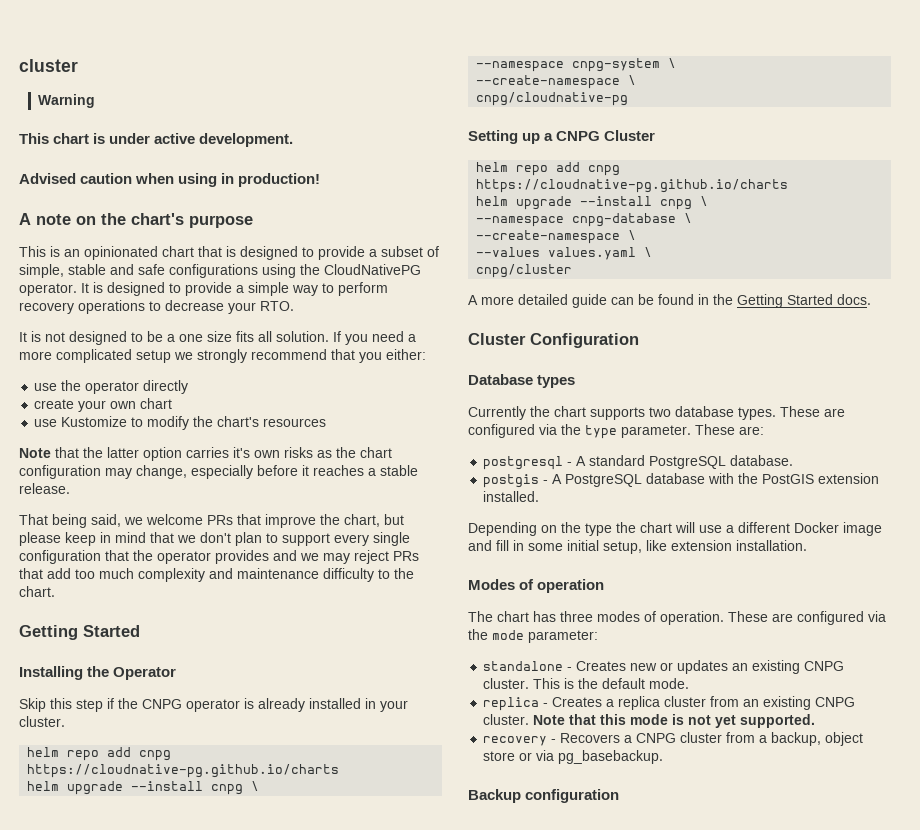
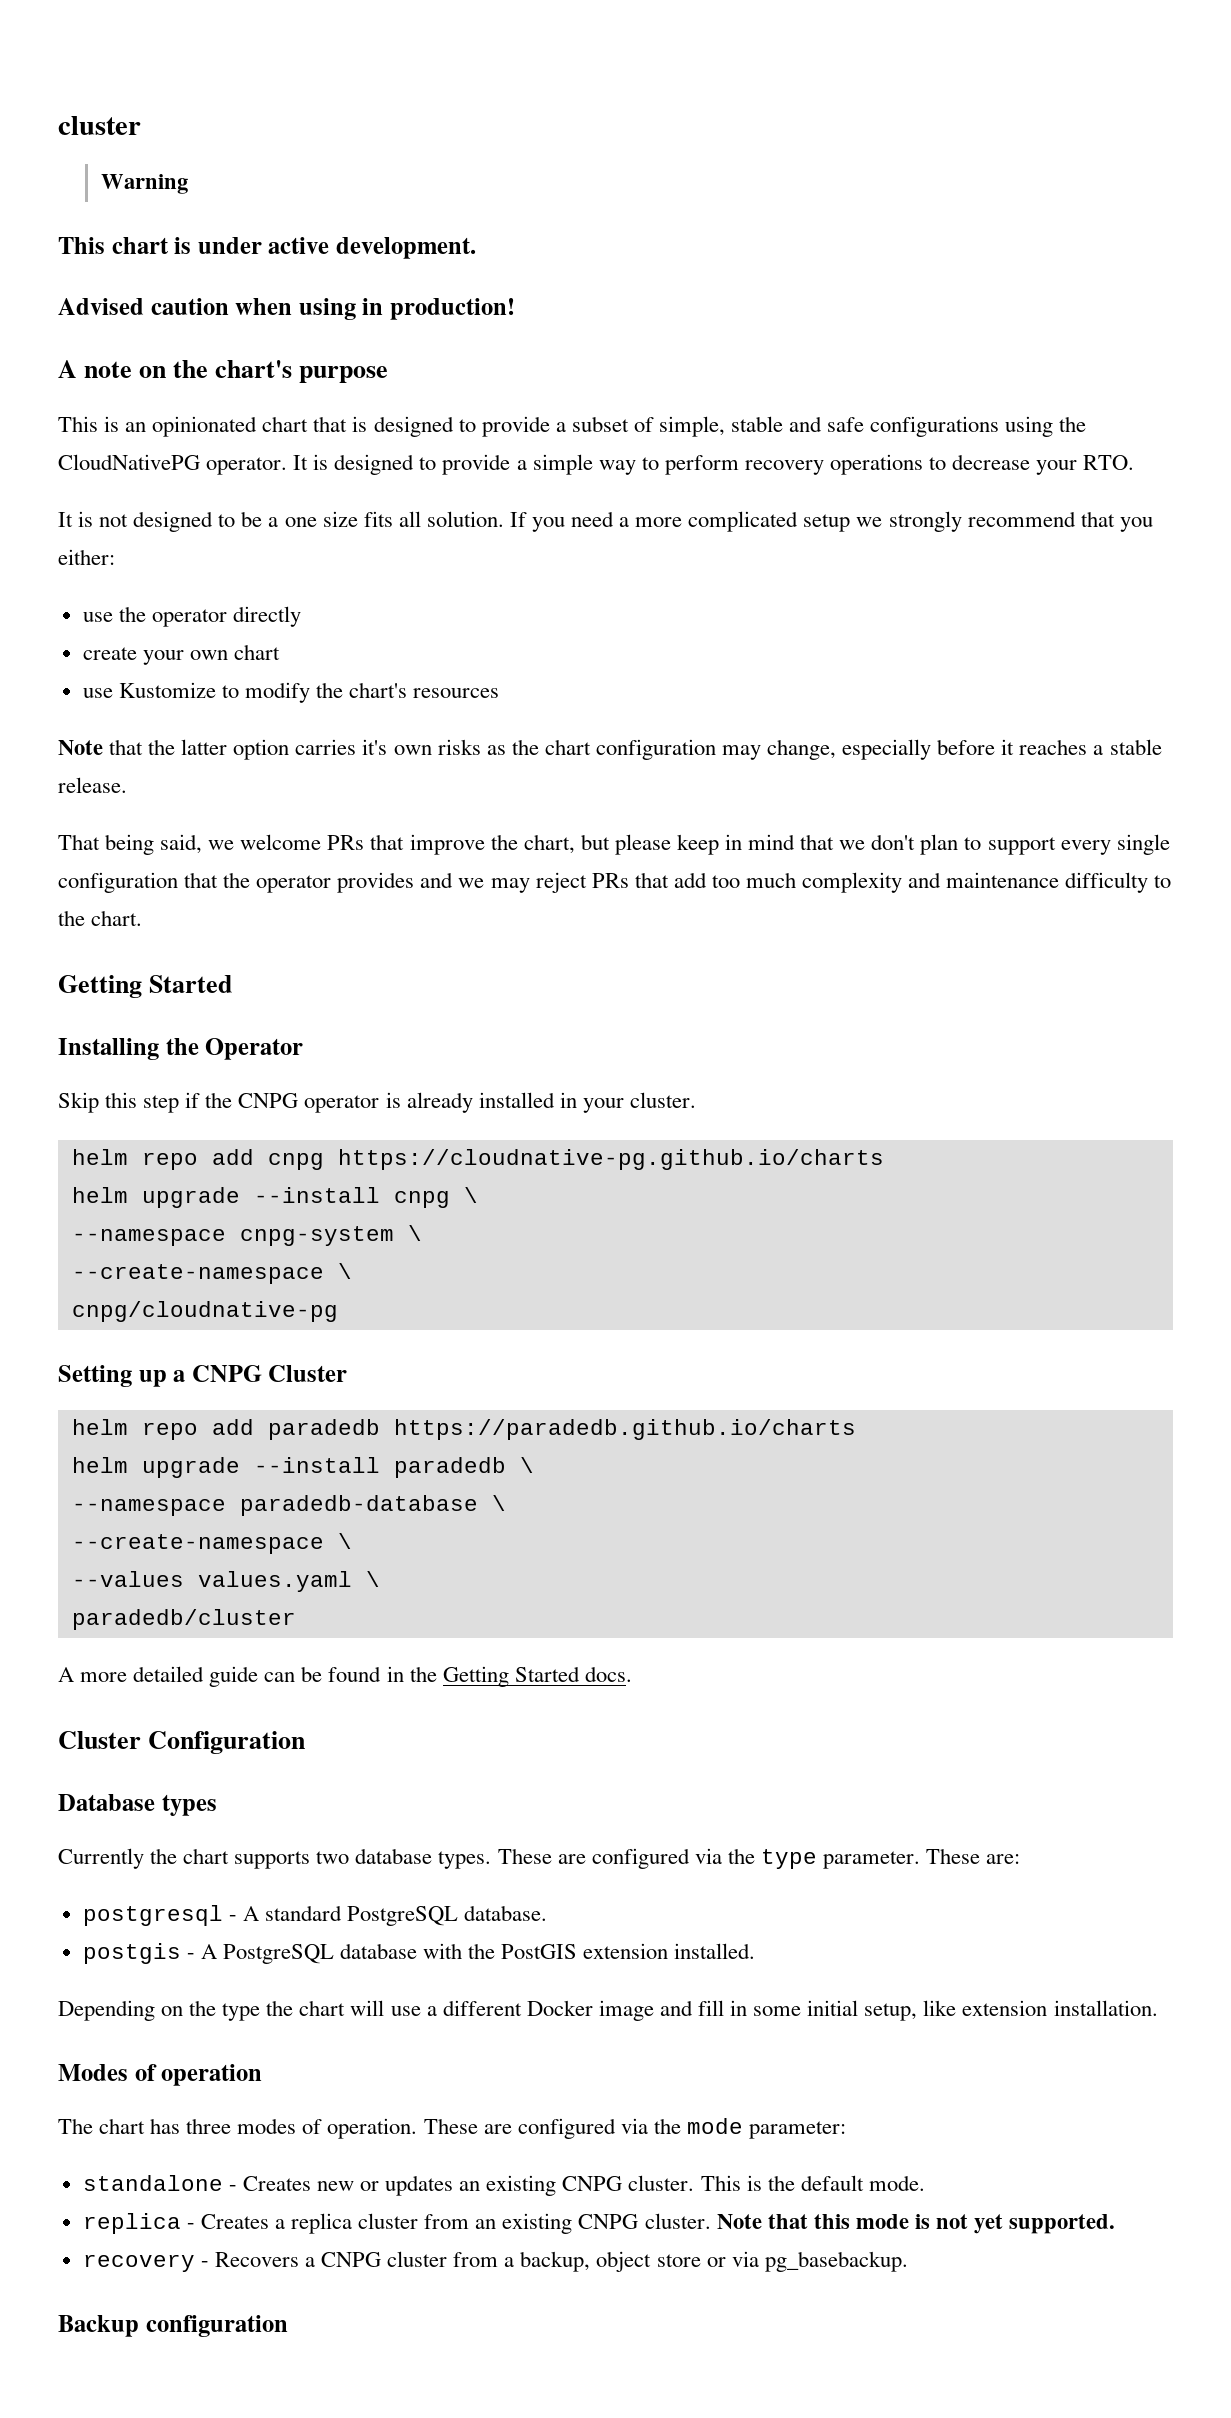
  Setting up a CNPG Cluster
- helm repo add cnpg https://cloudnative-pg.github.io/charts
- helm upgrade --install cnpg \
- --namespace cnpg-database \
+ helm repo add paradedb https://paradedb.github.io/charts
+ helm upgrade --install paradedb \
+ --namespace paradedb-database \
- cnpg/cluster
+ paradedb/cluster

